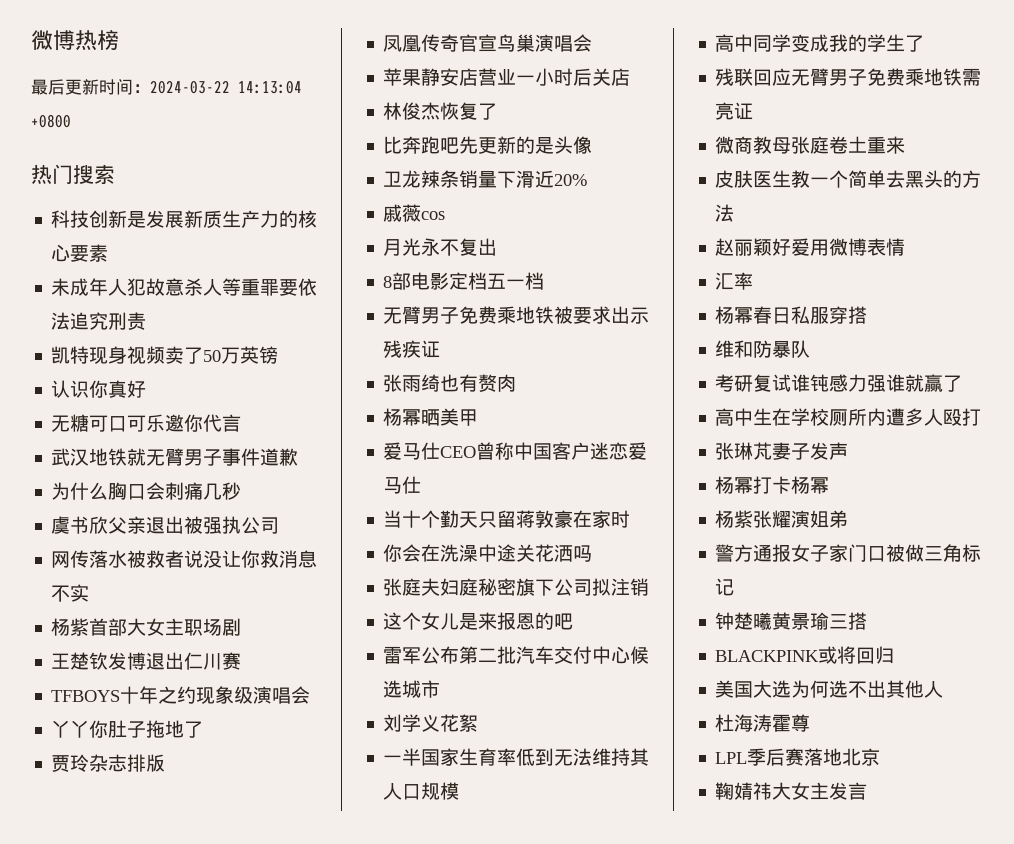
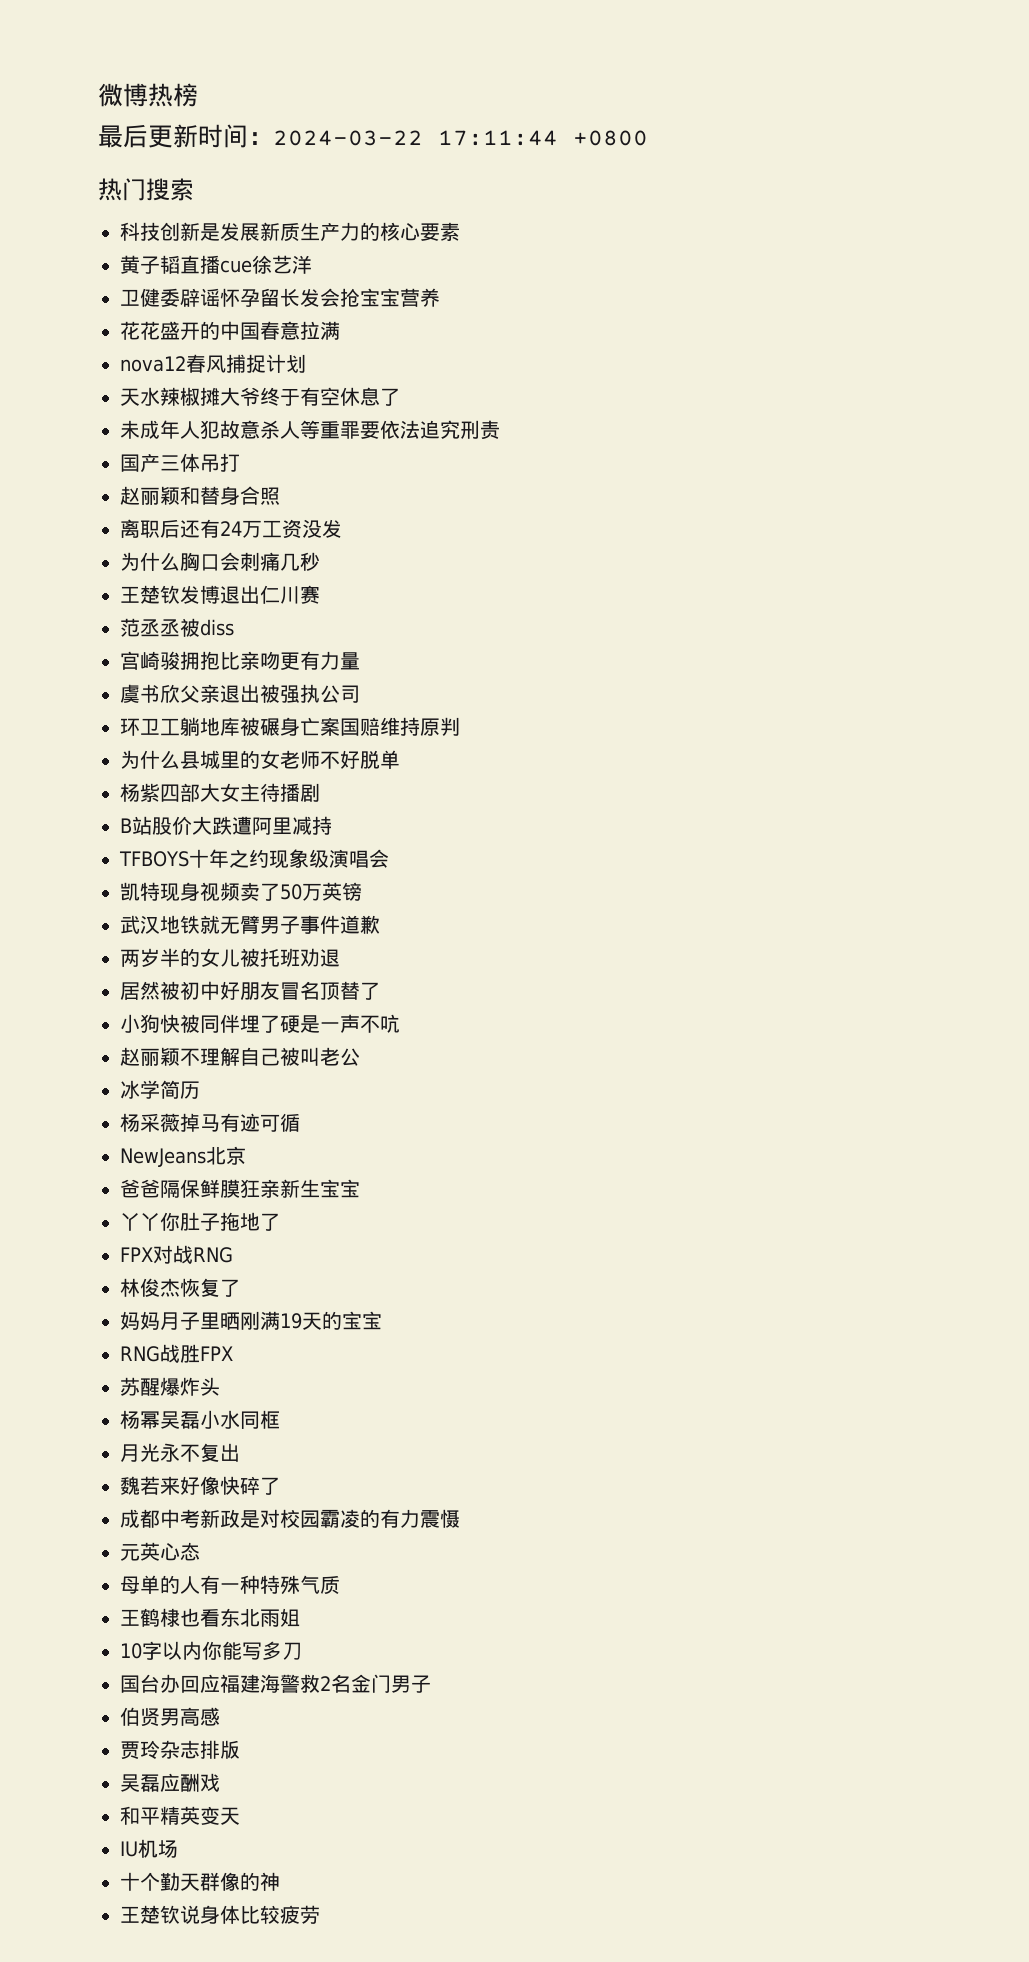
- 最后更新时间：2024-03-22 14:13:04 +0800
+ 最后更新时间：2024-03-22 17:11:44 +0800
+ 黄子韬直播cue徐艺洋
+ 卫健委辟谣怀孕留长发会抢宝宝营养
+ 花花盛开的中国春意拉满
+ nova12春风捕捉计划
+ 天水辣椒摊大爷终于有空休息了
+ 国产三体吊打
+ 赵丽颖和替身合照
+ 离职后还有24万工资没发
+ 为什么胸口会刺痛几秒
+ 王楚钦发博退出仁川赛
+ 范丞丞被diss
+ 宫崎骏拥抱比亲吻更有力量
+ 虞书欣父亲退出被强执公司
+ 环卫工躺地库被碾身亡案国赔维持原判
+ 为什么县城里的女老师不好脱单
+ 杨紫四部大女主待播剧
+ B站股价大跌遭阿里减持
+ TFBOYS十年之约现象级演唱会
- 认识你真好
- 无糖可口可乐邀你代言
- 为什么胸口会刺痛几秒
- 虞书欣父亲退出被强执公司
- 网传落水被救者说没让你救消息不实
- 杨紫首部大女主职场剧
- 王楚钦发博退出仁川赛
- TFBOYS十年之约现象级演唱会
+ 两岁半的女儿被托班劝退
+ 居然被初中好朋友冒名顶替了
+ 小狗快被同伴埋了硬是一声不吭
+ 赵丽颖不理解自己被叫老公
+ 冰学简历
+ 杨采薇掉马有迹可循
+ NewJeans北京
+ 爸爸隔保鲜膜狂亲新生宝宝
  丫丫你肚子拖地了
+ FPX对战RNG
+ 林俊杰恢复了
+ 妈妈月子里晒刚满19天的宝宝
+ RNG战胜FPX
+ 苏醒爆炸头
+ 杨幂吴磊小水同框
+ 月光永不复出
+ 魏若来好像快碎了
+ 成都中考新政是对校园霸凌的有力震慑
+ 元英心态
+ 母单的人有一种特殊气质
+ 王鹤棣也看东北雨姐
+ 10字以内你能写多刀
+ 国台办回应福建海警救2名金门男子
+ 伯贤男高感
  贾玲杂志排版
- 凤凰传奇官宣鸟巢演唱会
- 苹果静安店营业一小时后关店
- 林俊杰恢复了
- 比奔跑吧先更新的是头像
- 卫龙辣条销量下滑近20%
- 戚薇cos
- 月光永不复出
- 8部电影定档五一档
- 无臂男子免费乘地铁被要求出示残疾证
- 张雨绮也有赘肉
- 杨幂晒美甲
- 爱马仕CEO曾称中国客户迷恋爱马仕
- 当十个勤天只留蒋敦豪在家时
- 你会在洗澡中途关花洒吗
- 张庭夫妇庭秘密旗下公司拟注销
- 这个女儿是来报恩的吧
- 雷军公布第二批汽车交付中心候选城市
- 刘学义花絮
- 一半国家生育率低到无法维持其人口规模
- 高中同学变成我的学生了
- 残联回应无臂男子免费乘地铁需亮证
- 微商教母张庭卷土重来
- 皮肤医生教一个简单去黑头的方法
- 赵丽颖好爱用微博表情
- 汇率
- 杨幂春日私服穿搭
- 维和防暴队
- 考研复试谁钝感力强谁就赢了
- 高中生在学校厕所内遭多人殴打
- 张琳芃妻子发声
- 杨幂打卡杨幂
- 杨紫张耀演姐弟
- 警方通报女子家门口被做三角标记
- 钟楚曦黄景瑜三搭
- BLACKPINK或将回归
- 美国大选为何选不出其他人
- 杜海涛霍尊
- LPL季后赛落地北京
- 鞠婧祎大女主发言
+ 吴磊应酬戏
+ 和平精英变天
+ IU机场
+ 十个勤天群像的神
+ 王楚钦说身体比较疲劳

